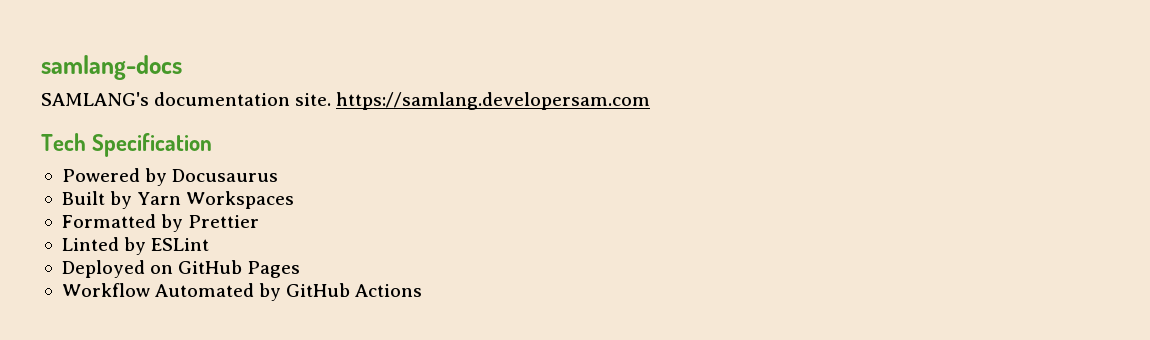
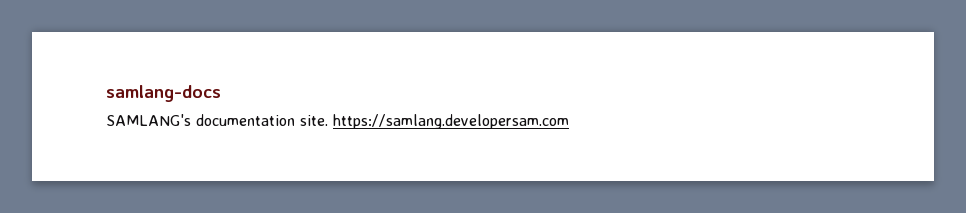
- Tech Specification
- Powered by Docusaurus
- Built by Yarn Workspaces
- Formatted by Prettier
- Linted by ESLint
- Deployed on GitHub Pages
- Workflow Automated by GitHub Actions

